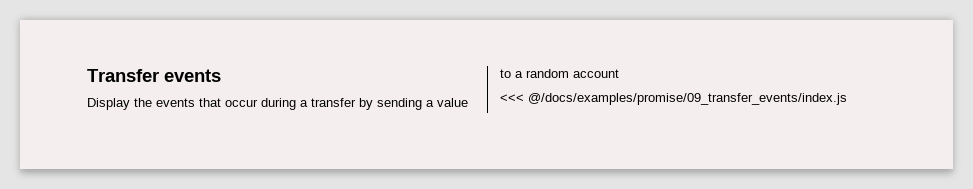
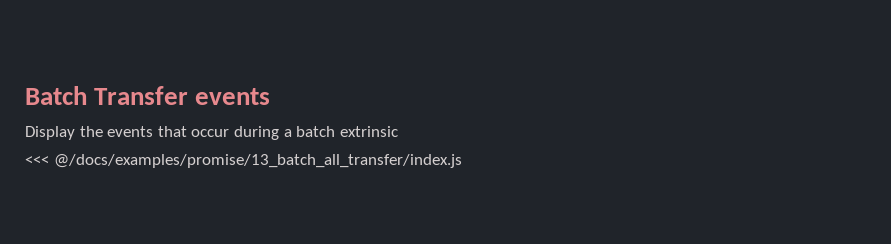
- Transfer events
+ Batch Transfer events
- Display the events that occur during a transfer by sending a value to a random account
+ Display the events that occur during a batch extrinsic
- <<< @/docs/examples/promise/09_transfer_events/index.js
+ <<< @/docs/examples/promise/13_batch_all_transfer/index.js

